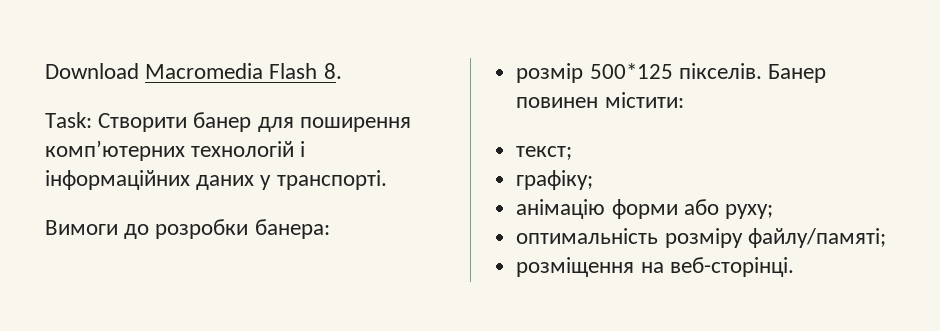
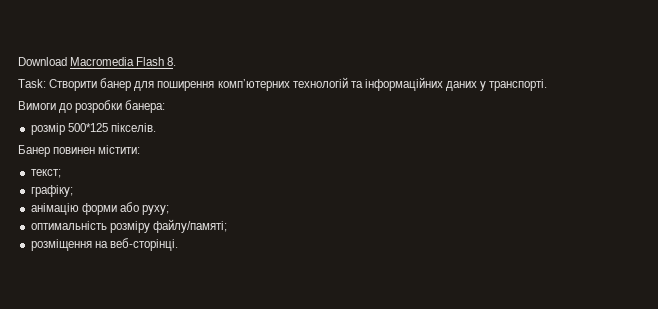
- Task: Створити банер для поширення комп’ютерних технологій і інформаційних даних у транспорті.
+ Task: Створити банер для поширення комп’ютерних технологій та інформаційних даних у транспорті.
- розмір 500*125 пікселів. Банер повинен містити:
+ розмір 500*125 пікселів.
+ Банер повинен містити:

